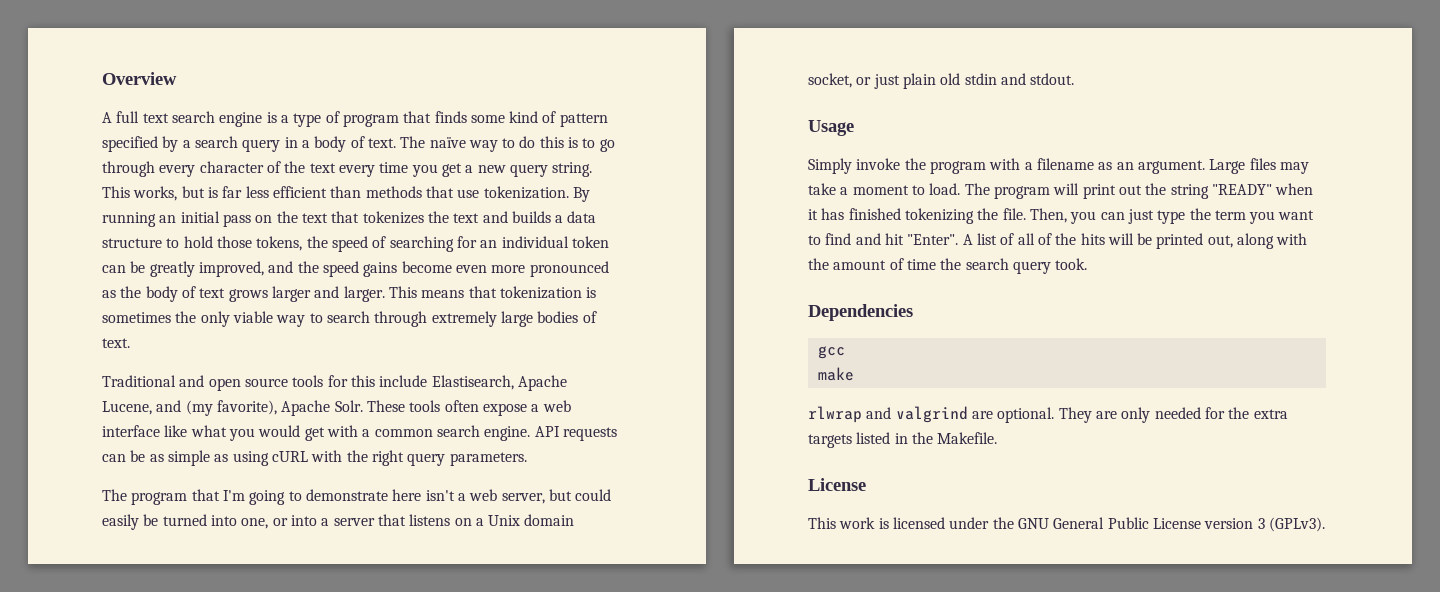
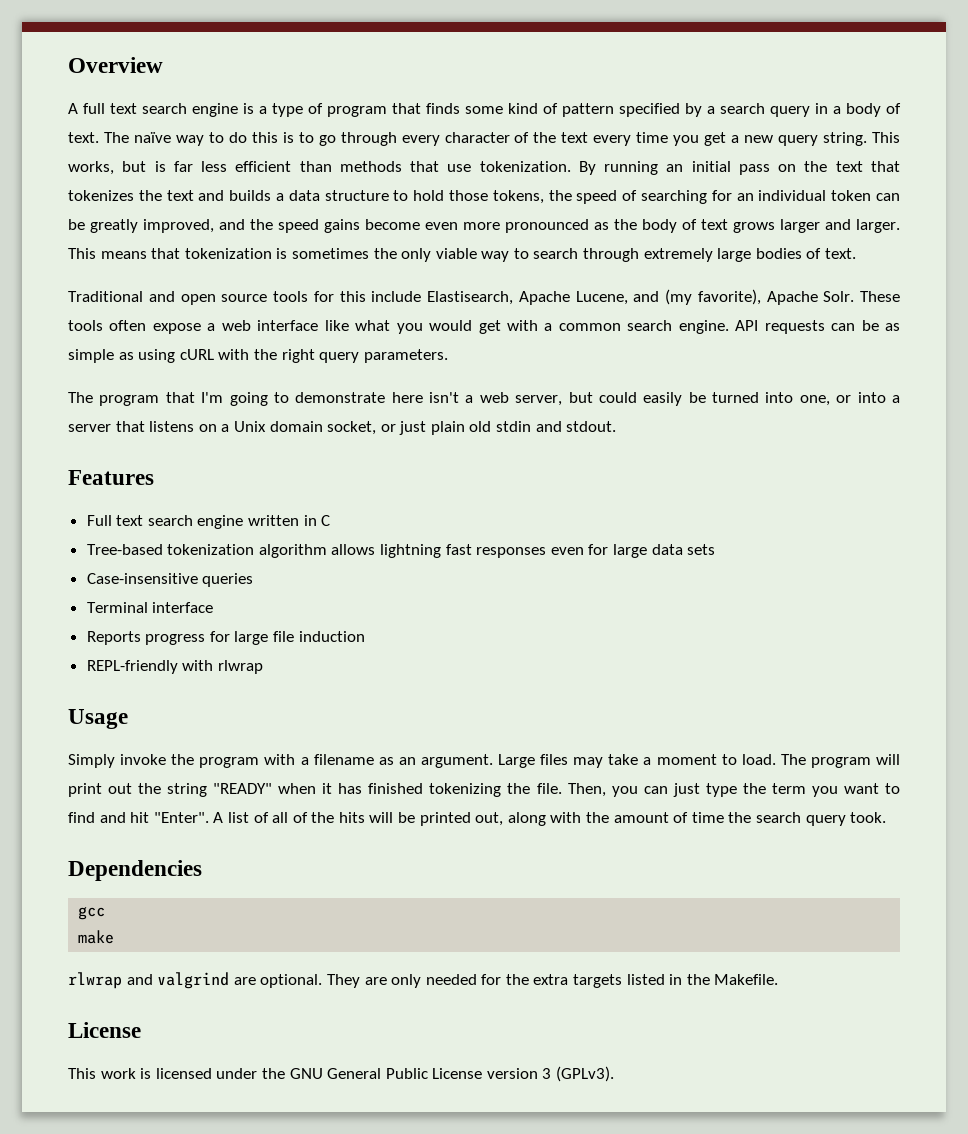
+ Features
+ Full text search engine written in C
+ Tree-based tokenization algorithm allows lightning fast responses even for large data sets
+ Case-insensitive queries
+ Terminal interface
+ Reports progress for large file induction
+ REPL-friendly with rlwrap

